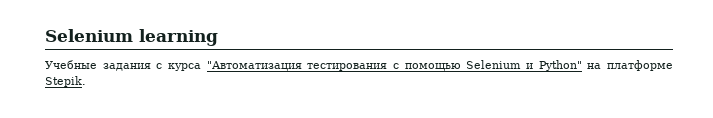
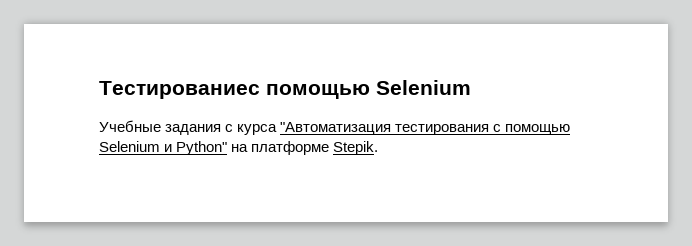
- Selenium learning
+ Тестированиес помощью Selenium

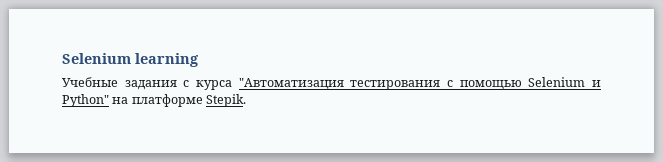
- Тестированиес помощью Selenium
+ Selenium learning

